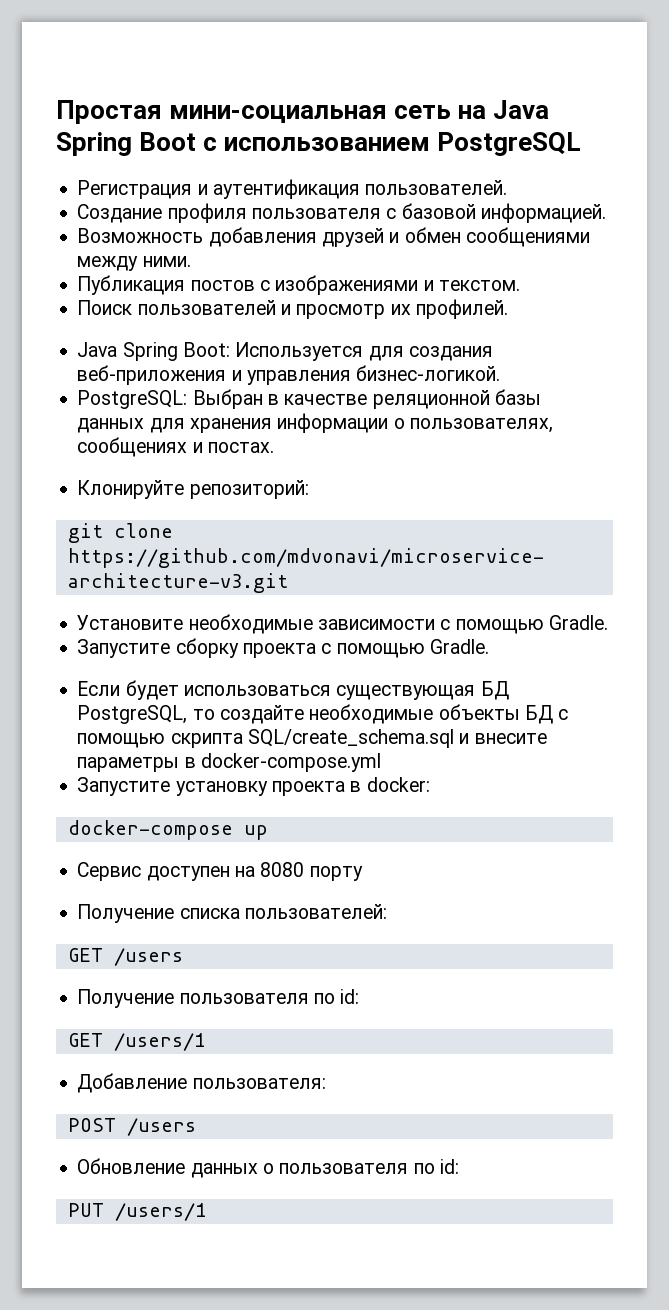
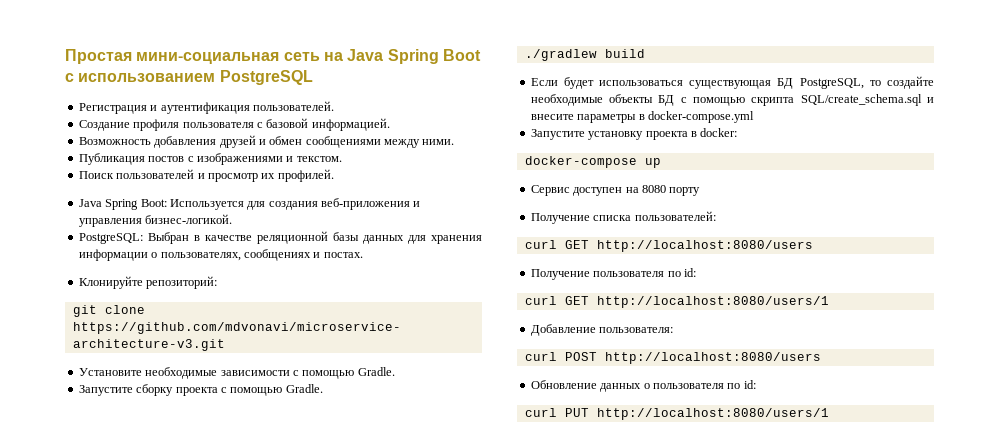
+ ./gradlew build
- GET /users
+ curl GET http://localhost:8080/users
- GET /users/1
+ curl GET http://localhost:8080/users/1
- POST /users
+ curl POST http://localhost:8080/users
- PUT /users/1
+ curl PUT http://localhost:8080/users/1

